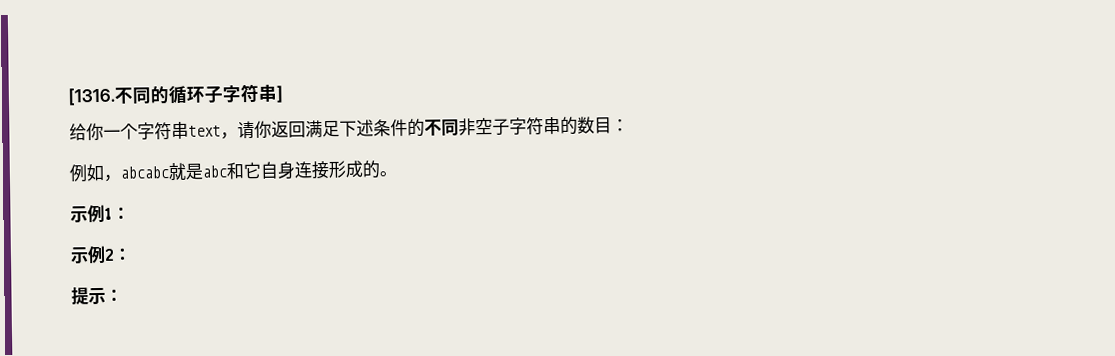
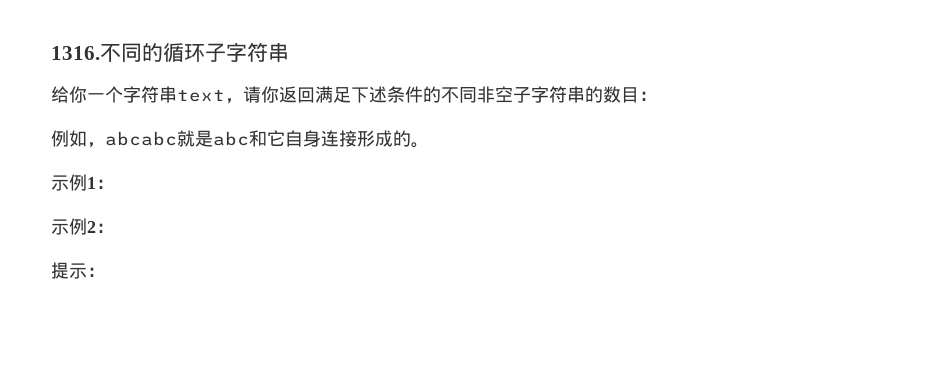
- [1316.
+ 1316.
- 不同的循环子字符串]
+ 不同的循环子字符串

